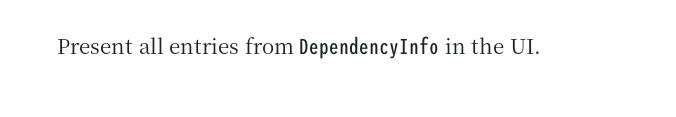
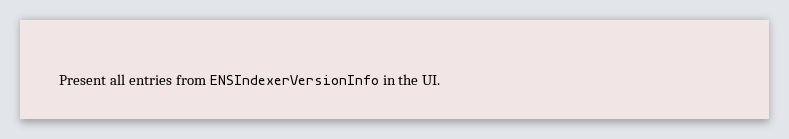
- Present all entries from DependencyInfo in the UI.
+ Present all entries from ENSIndexerVersionInfo in the UI.

